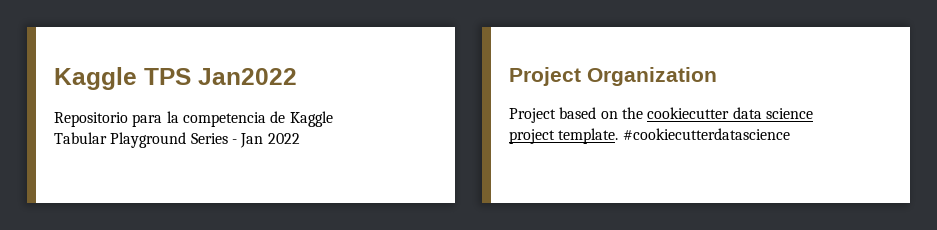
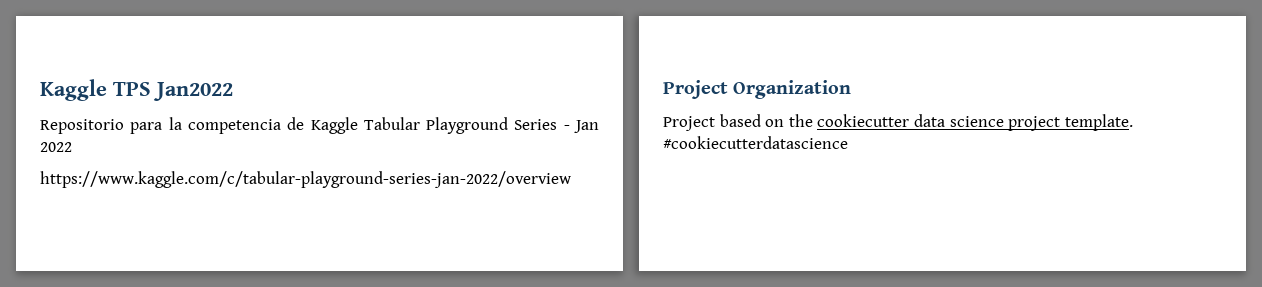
+ https://www.kaggle.com/c/tabular-playground-series-jan-2022/overview

